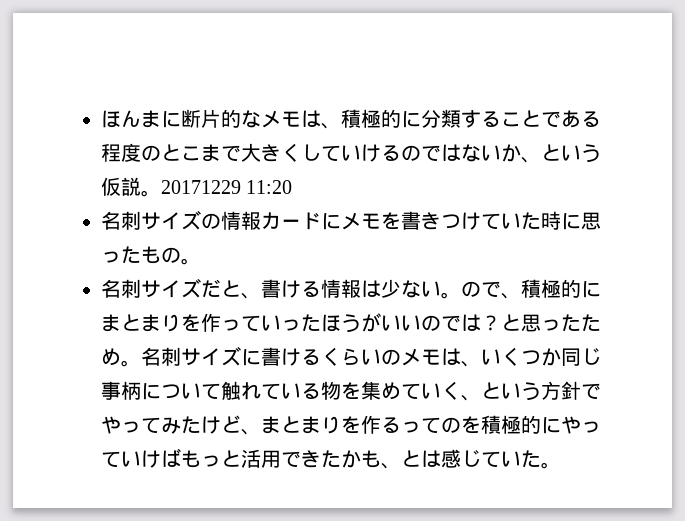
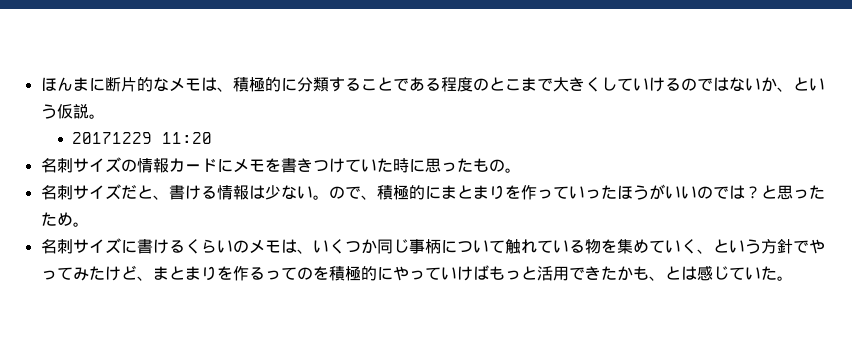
- ほんまに断片的なメモは、積極的に分類することである程度のとこまで大きくしていけるのではないか、という仮説。20171229 11:20
+ ほんまに断片的なメモは、積極的に分類することである程度のとこまで大きくしていけるのではないか、という仮説。
+ 20171229 11:20
- と思ったため。名刺サイズに書けるくらいのメモは、いくつか同じ事柄について触れている物を集めていく、という方針でやってみたけど、まとまりを作るってのを積極的にやっていけばもっと活用できたかも、とは感じていた。
+ と思ったため。
+ 名刺サイズに書けるくらいのメモは、いくつか同じ事柄について触れている物を集めていく、という方針でやってみたけど、まとまりを作るってのを積極的にやっていけばもっと活用できたかも、とは感じていた。

